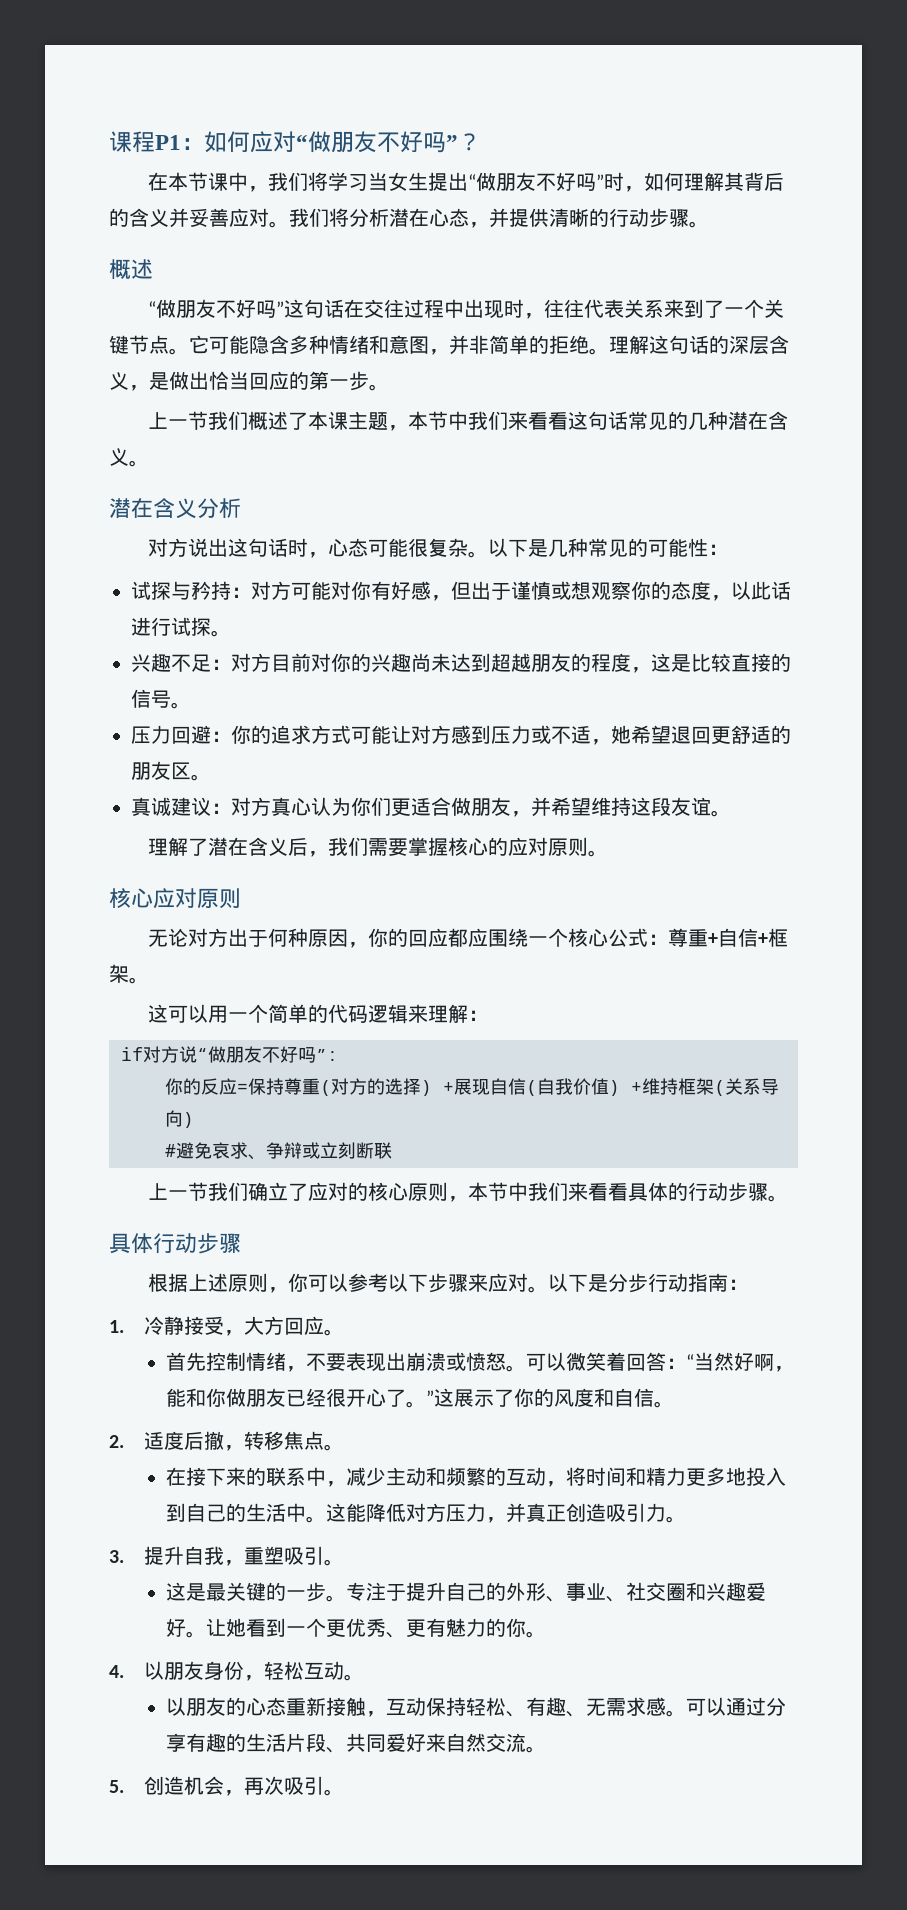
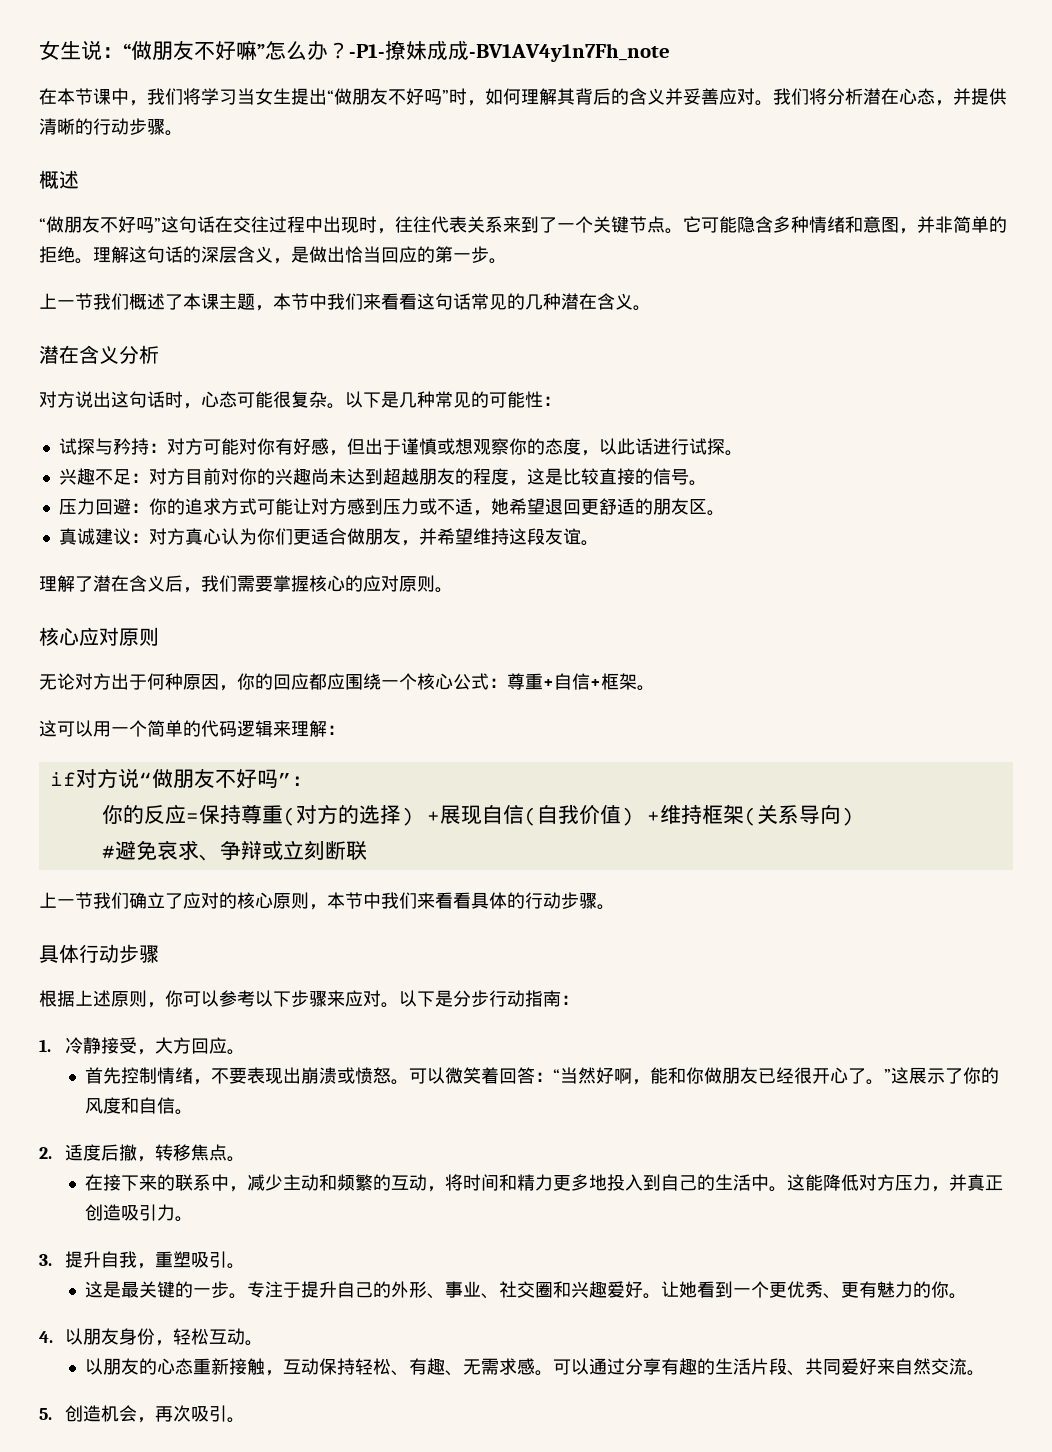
- 课程P1：如何应对“做朋友不好吗”？
+ 女生说：“做朋友不好嘛”怎么办？-P1-撩妹成成-BV1AV4y1n7Fh_note

